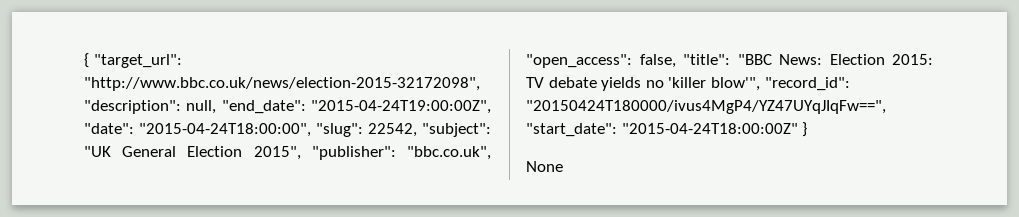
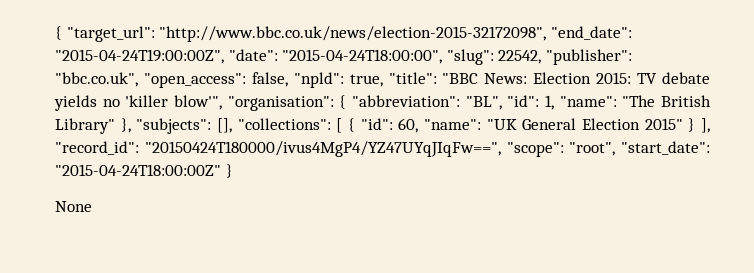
- { "target_url": "http://www.bbc.co.uk/news/election-2015-32172098", "description": null, "end_date": "2015-04-24T19:00:00Z", "date": "2015-04-24T18:00:00", "slug": 22542, "subject": "UK General Election 2015", "publisher": "bbc.co.uk", "open_access": false, "title": "BBC News: Election 2015: TV debate yields no 'killer blow'", "record_id": "20150424T180000/ivus4MgP4/YZ47UYqJIqFw==", "start_date": "2015-04-24T18:00:00Z" }
+ { "target_url": "http://www.bbc.co.uk/news/election-2015-32172098", "end_date": "2015-04-24T19:00:00Z", "date": "2015-04-24T18:00:00", "slug": 22542, "publisher": "bbc.co.uk", "open_access": false, "npld": true, "title": "BBC News: Election 2015: TV debate yields no 'killer blow'", "organisation": { "abbreviation": "BL", "id": 1, "name": "The British Library" }, "subjects": [], "collections": [ { "id": 60, "name": "UK General Election 2015" } ], "record_id": "20150424T180000/ivus4MgP4/YZ47UYqJIqFw==", "scope": "root", "start_date": "2015-04-24T18:00:00Z" }

